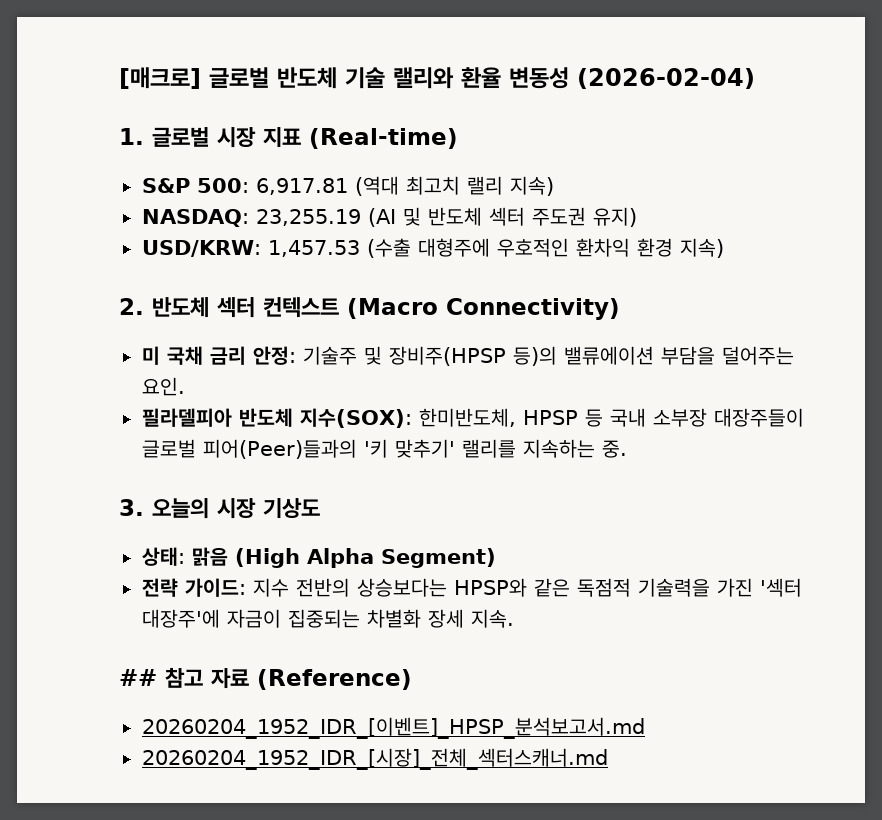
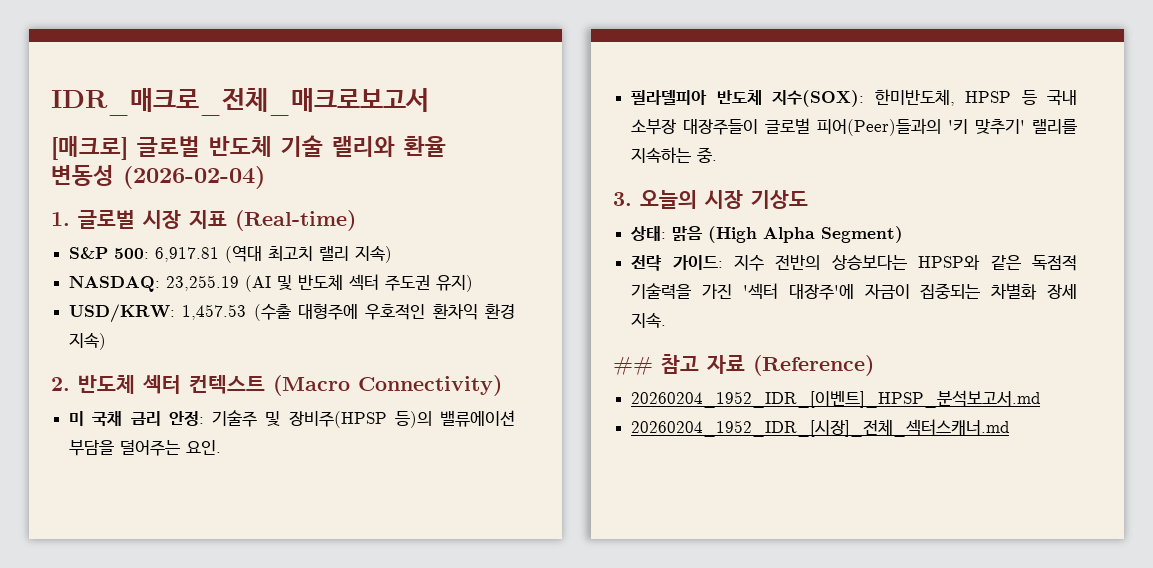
+ IDR_매크로_전체_매크로보고서

